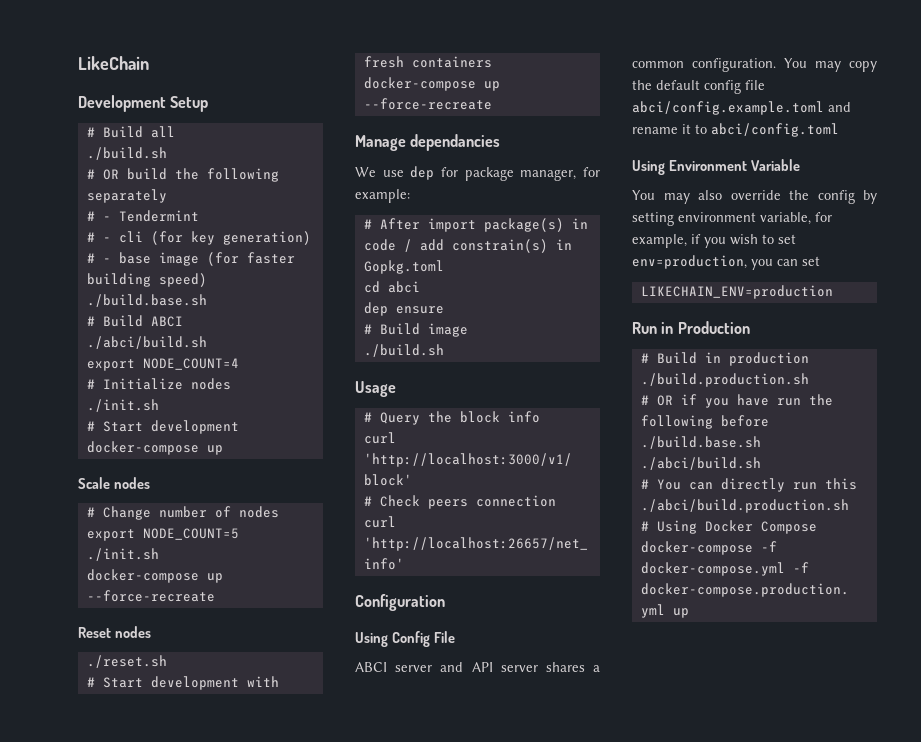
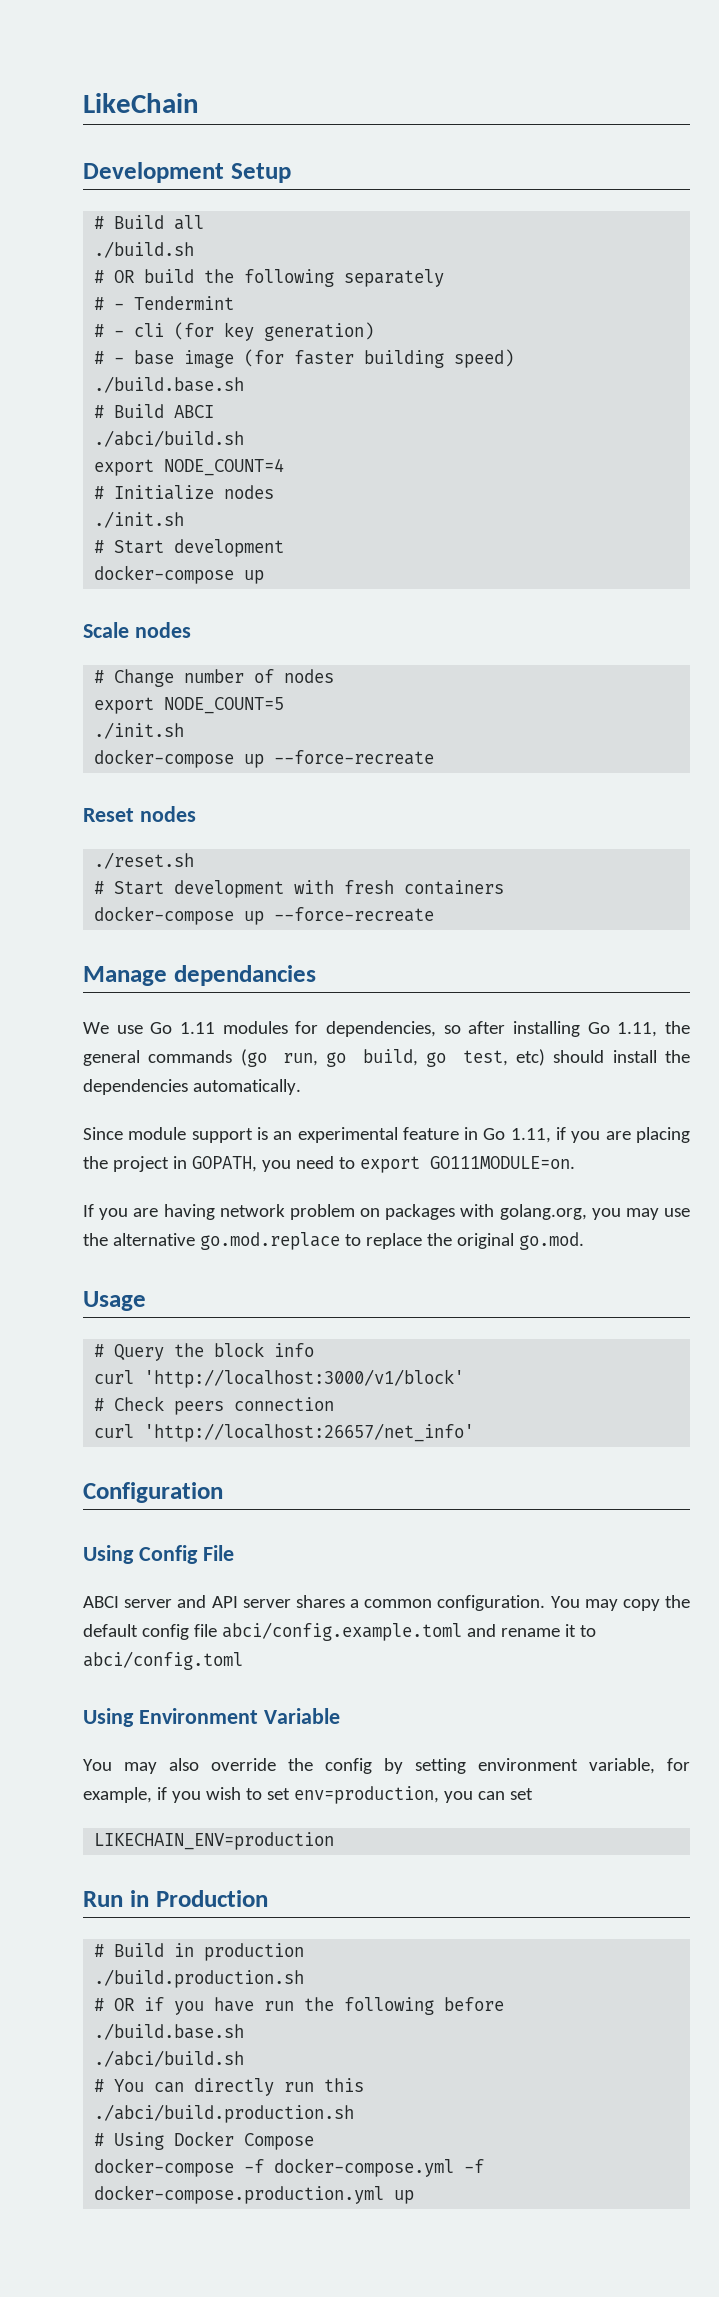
- We use dep for package manager, for example:
- # After import package(s) in code / add constrain(s) in Gopkg.toml
- cd abci
- dep ensure
- # Build image
- ./build.sh
+ We use Go 1.11 modules for dependencies, so after installing Go 1.11, the general commands (go run, go build, go test, etc) should install the dependencies automatically.
+ Since module support is an experimental feature in Go 1.11, if you are placing the project in GOPATH, you need to export GO111MODULE=on.
+ If you are having network problem on packages with golang.org, you may use the alternative go.mod.replace to replace the original go.mod.

